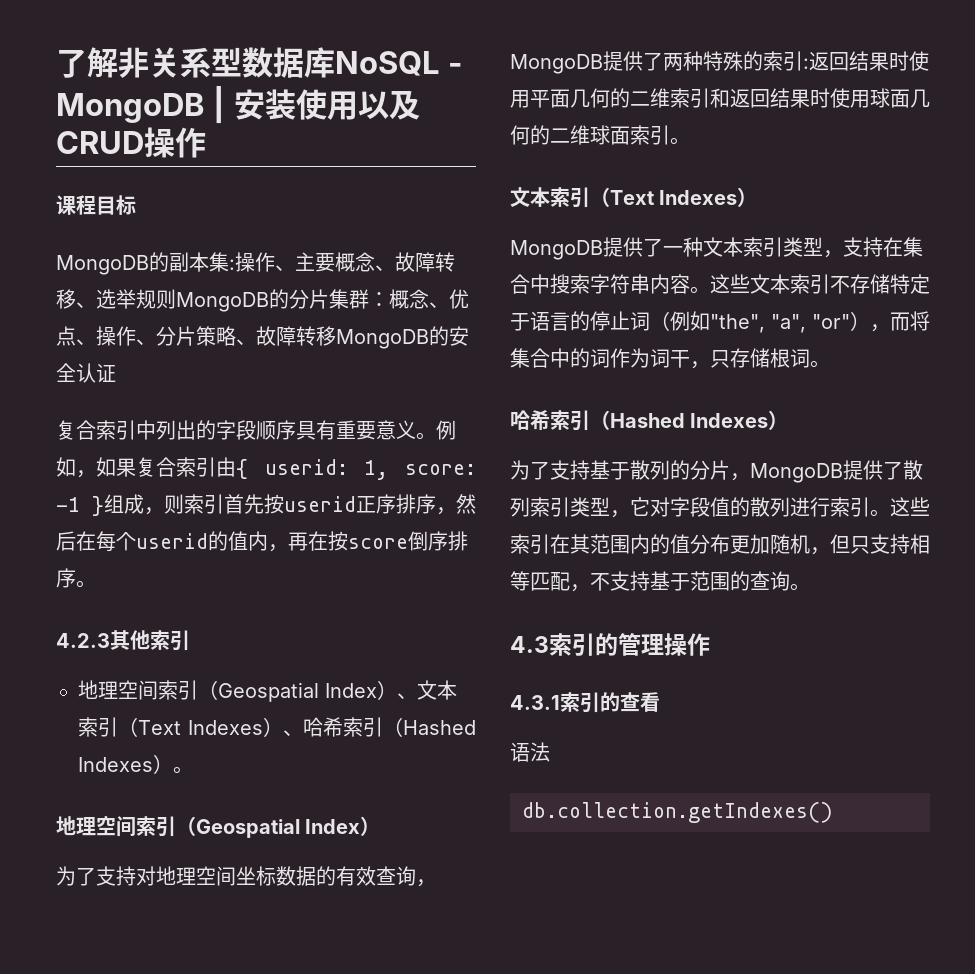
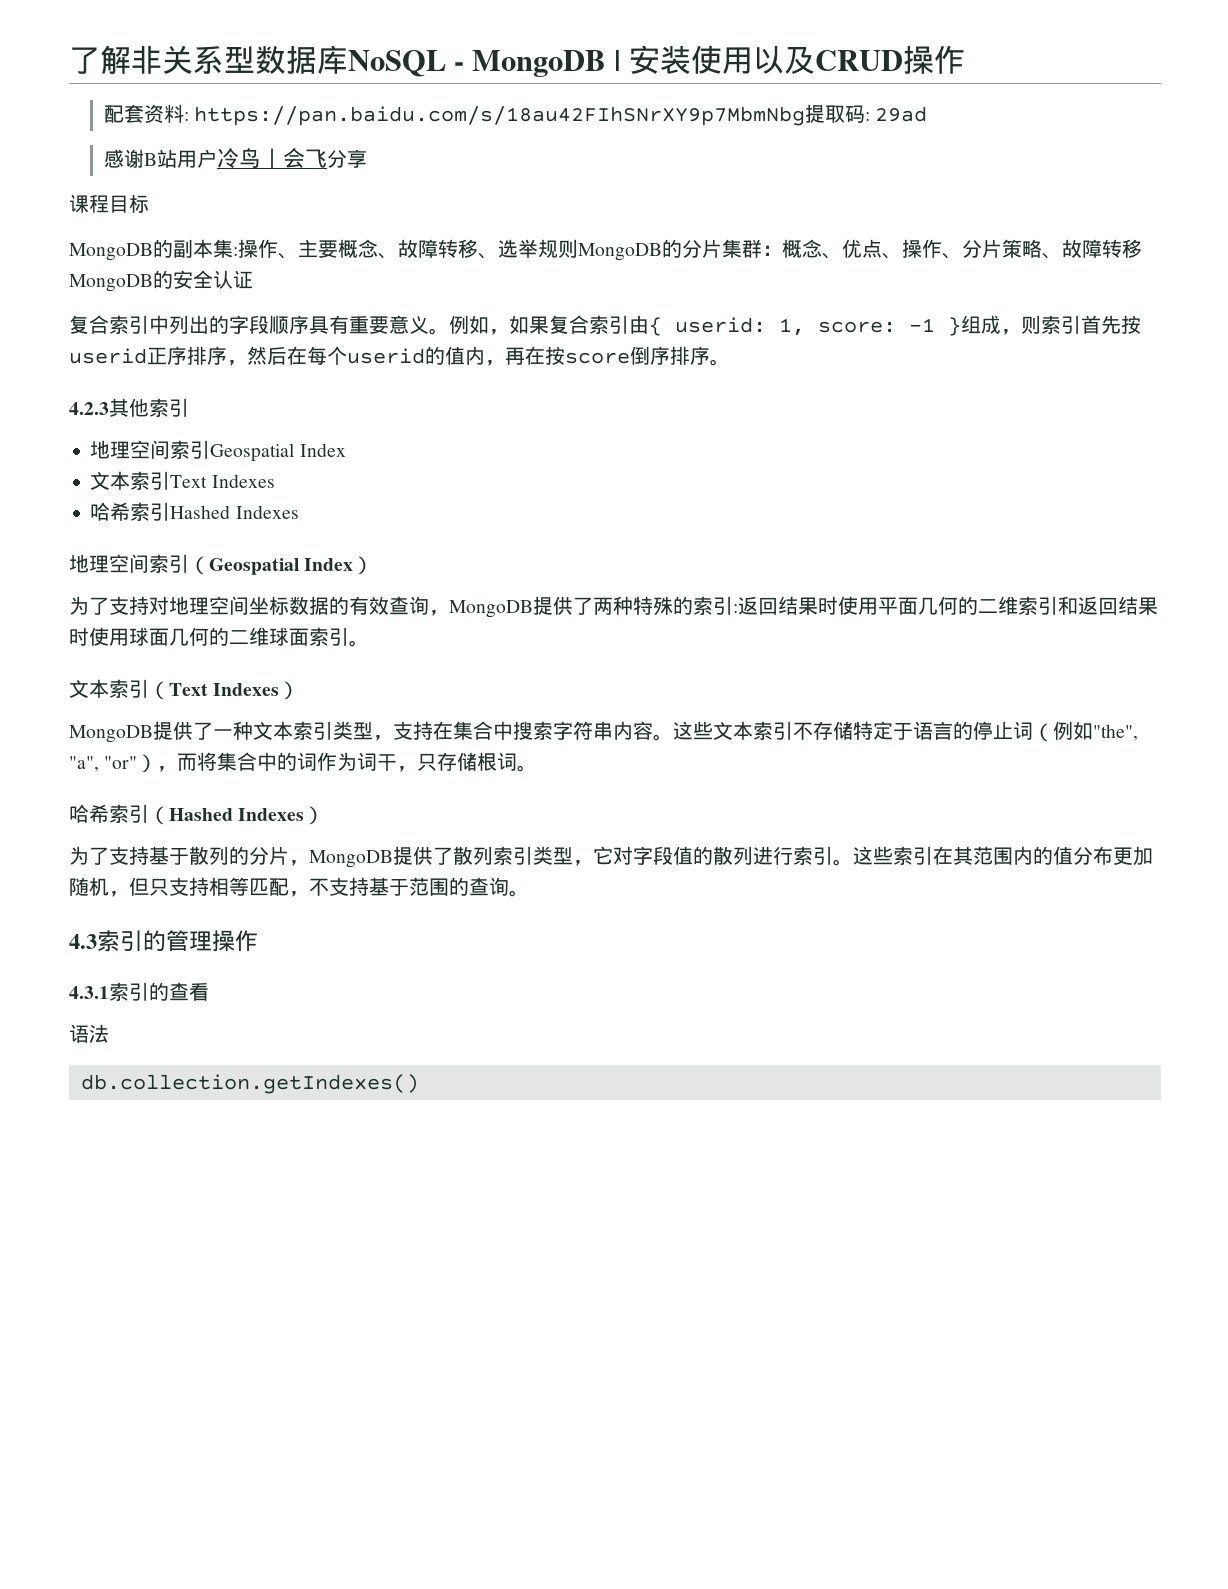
+ 配套资料: https://pan.baidu.com/s/18au42FIhSNrXY9p7MbmNbg提取码: 29ad
+ 感谢B站用户冷鸟丨会飞分享
- 地理空间索引（Geospatial Index）、文本索引（Text Indexes）、哈希索引（Hashed Indexes）。
+ 地理空间索引Geospatial Index
+ 文本索引Text Indexes
+ 哈希索引Hashed Indexes

